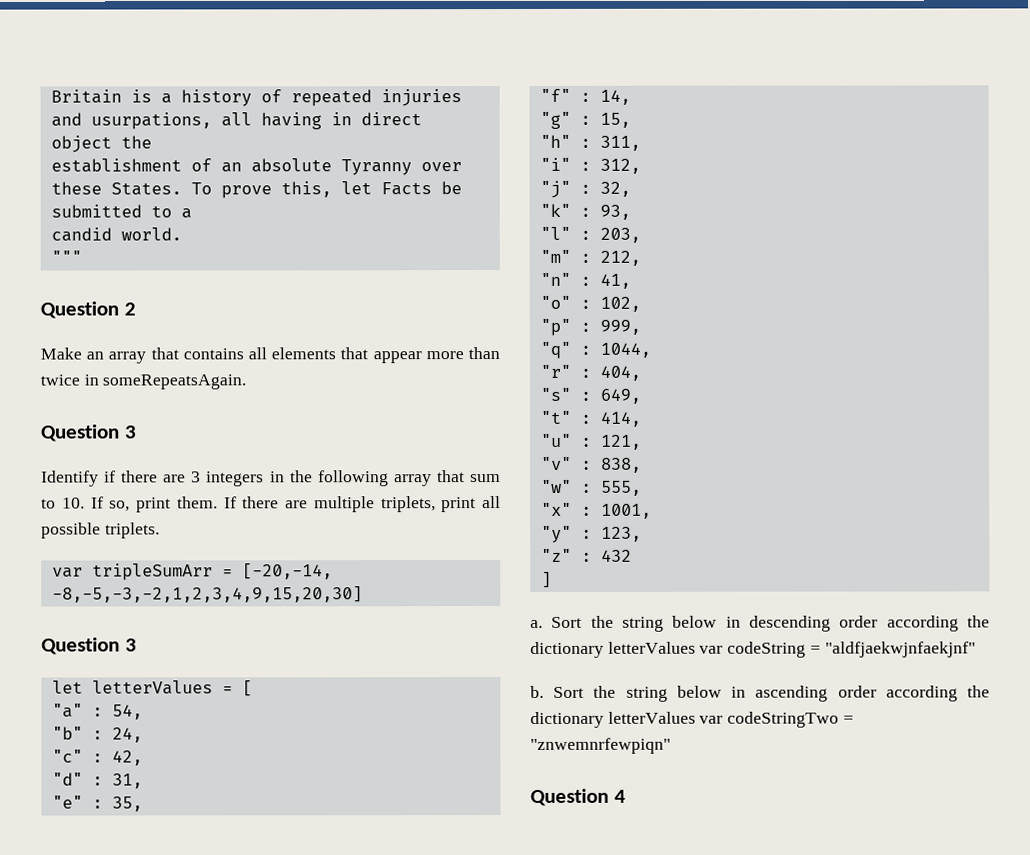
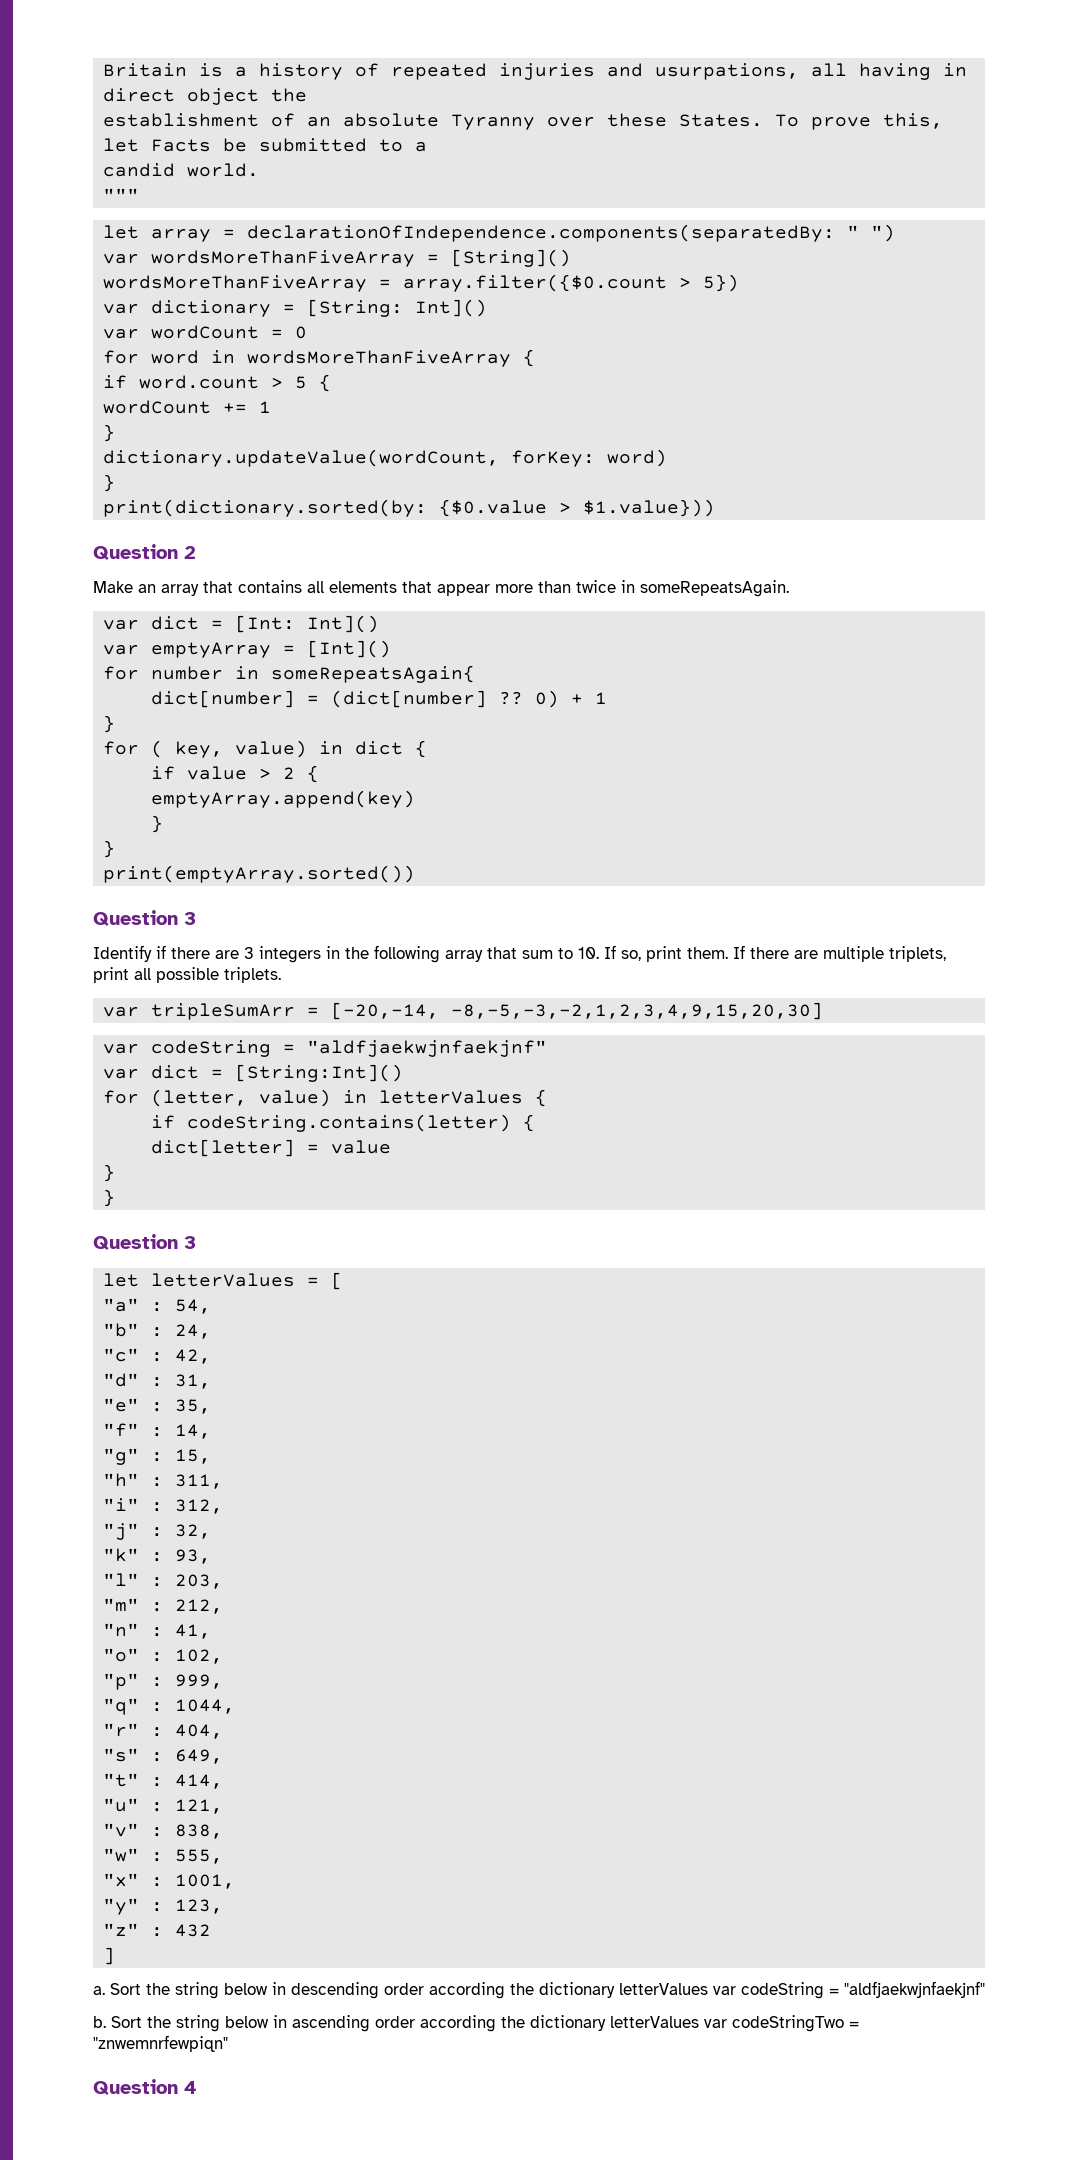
+ let array = declarationOfIndependence.components(separatedBy: " ")
+ var wordsMoreThanFiveArray = [String]()
+ wordsMoreThanFiveArray = array.filter({$0.count > 5})
+ var dictionary = [String: Int]()
+ var wordCount = 0
+ for word in wordsMoreThanFiveArray {
+ if word.count > 5 {
+ wordCount += 1
+ }
+ dictionary.updateValue(wordCount, forKey: word)
+ }
+ print(dictionary.sorted(by: {$0.value > $1.value}))
+ var dict = [Int: Int]()
+ var emptyArray = [Int]()
+ for number in someRepeatsAgain{
+ dict[number] = (dict[number] ?? 0) + 1
+ }
+ for ( key, value) in dict {
+ if value > 2 {
+ emptyArray.append(key)
+ }
+ }
+ print(emptyArray.sorted())
  var tripleSumArr = [-20,-14, -8,-5,-3,-2,1,2,3,4,9,15,20,30]
+ var codeString = "aldfjaekwjnfaekjnf"
+ var dict = [String:Int]()
+ for (letter, value) in letterValues {
+ if codeString.contains(letter) {
+ dict[letter] = value
+ }
+ }

